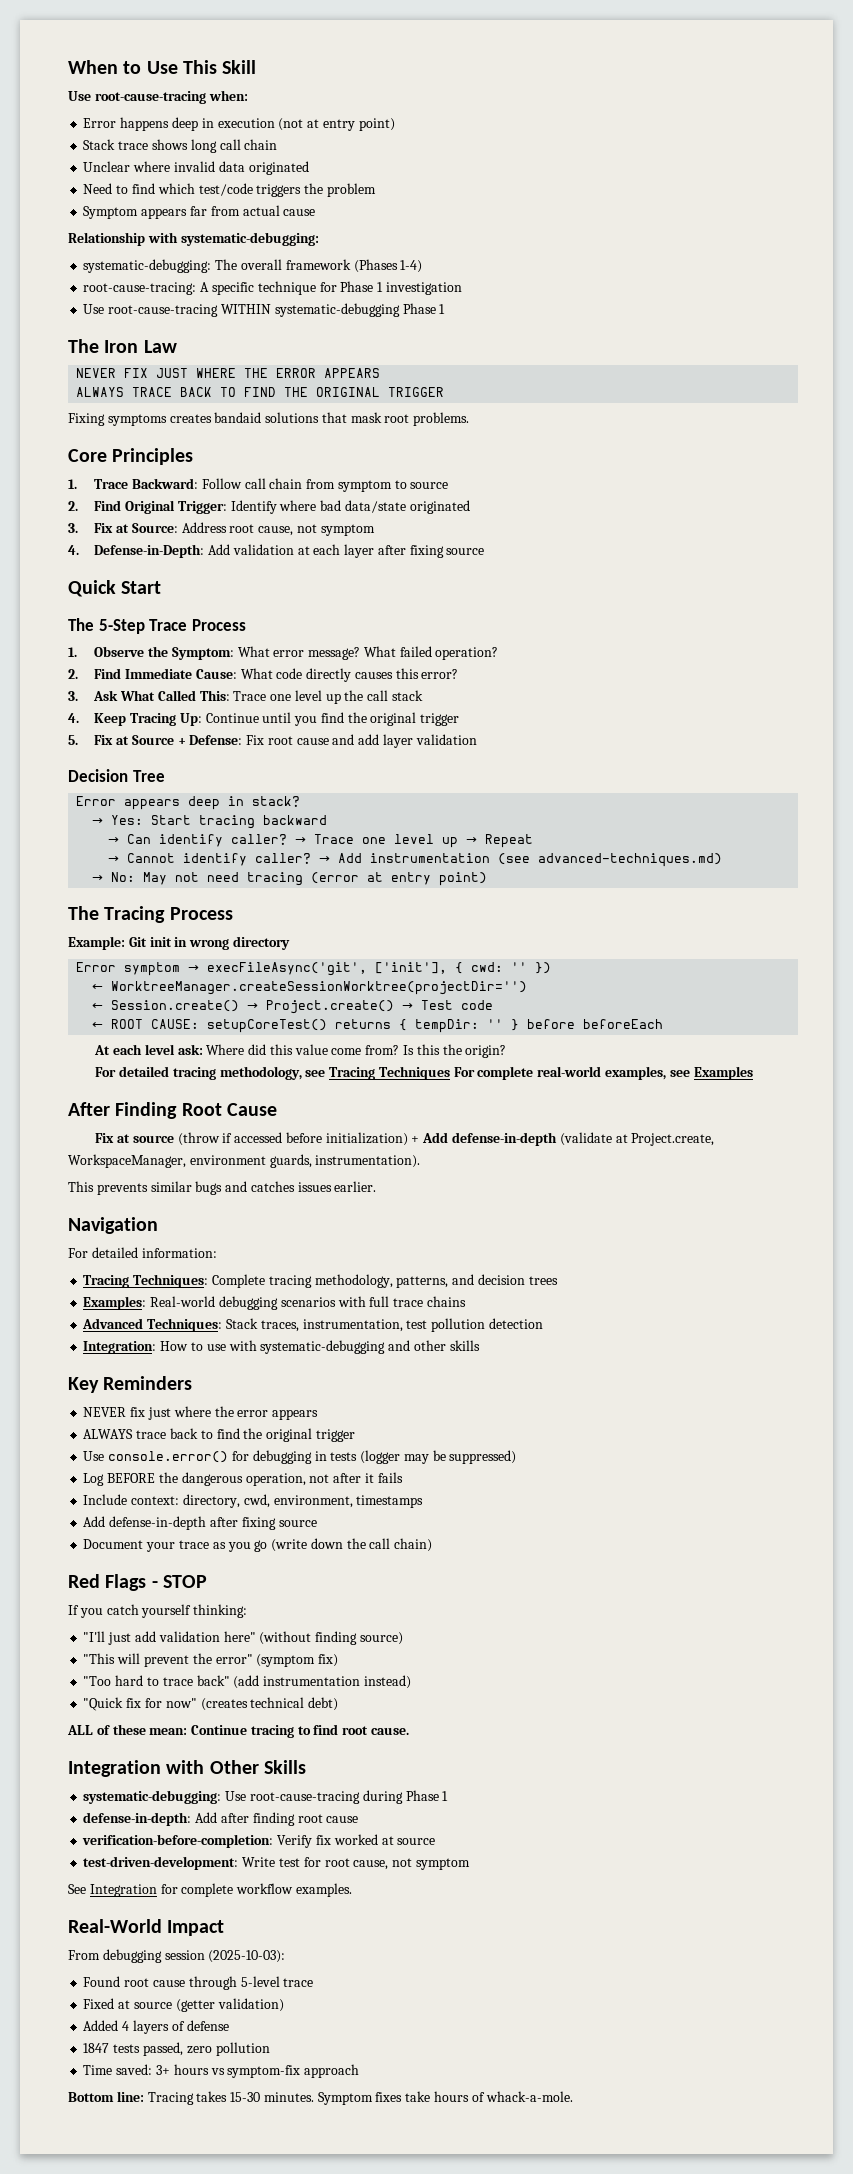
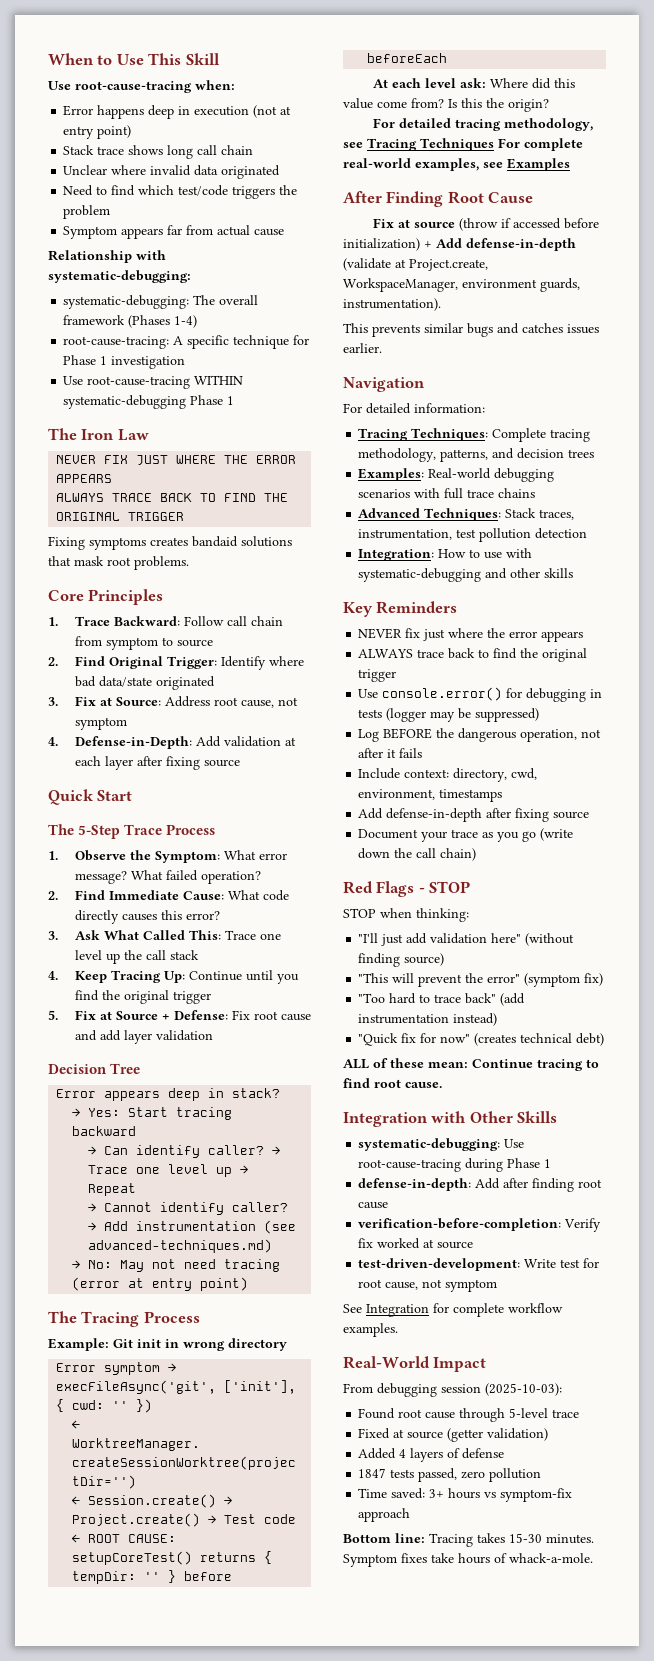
- If you catch yourself thinking:
+ STOP when thinking:

